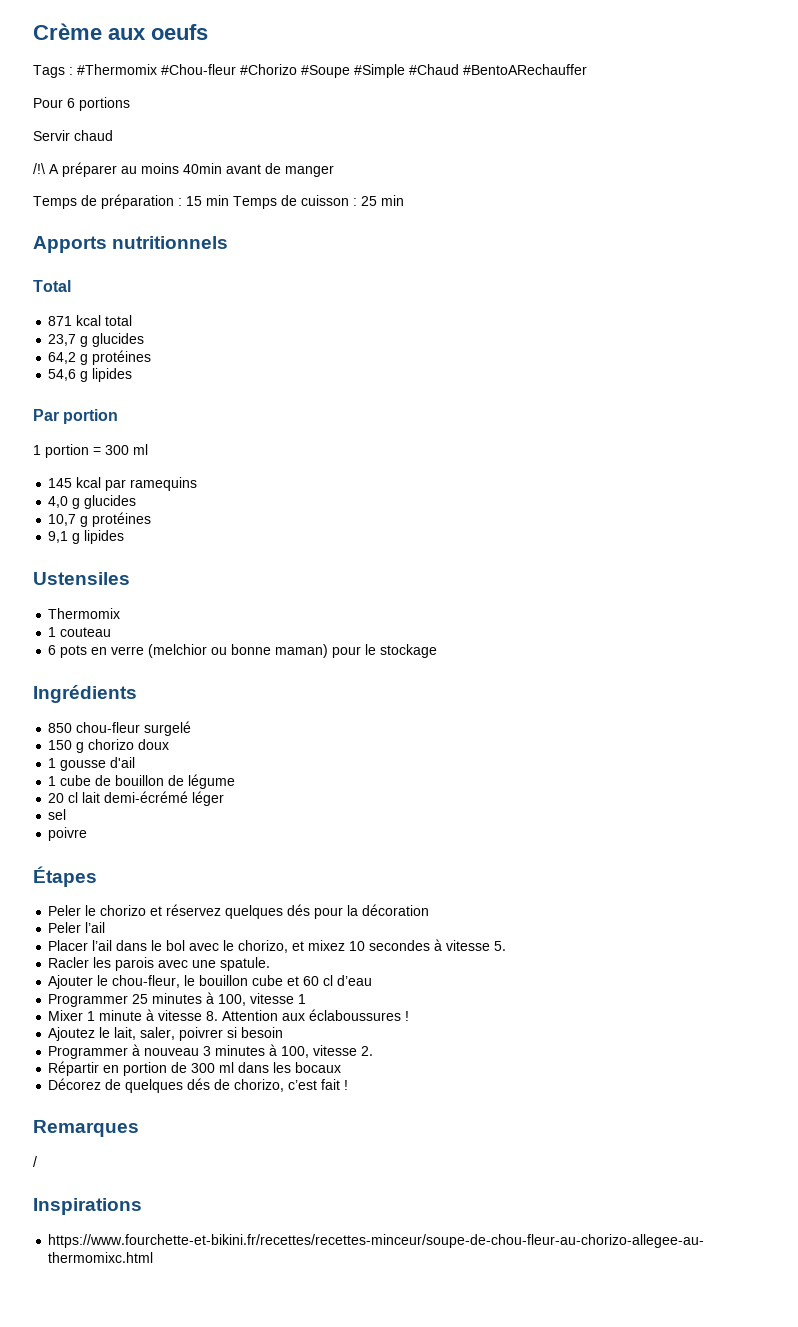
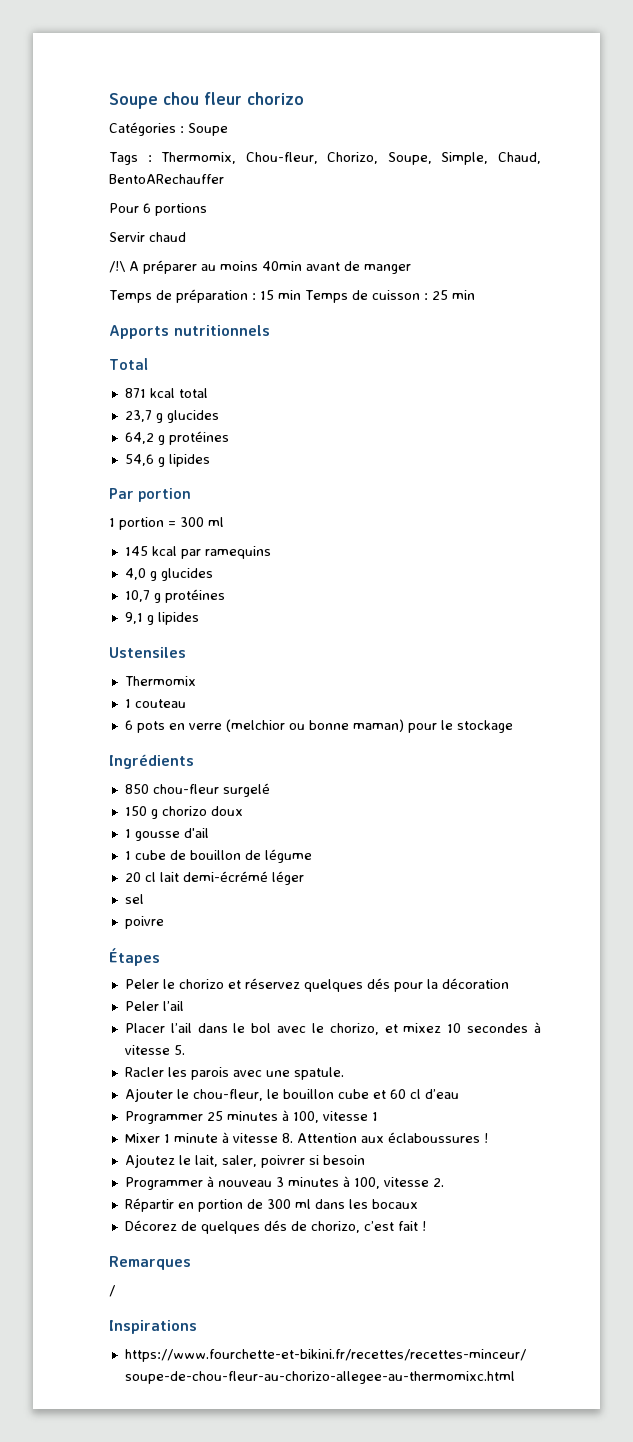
- Crème aux oeufs
- Tags : #Thermomix #Chou-fleur #Chorizo #Soupe #Simple #Chaud #BentoARechauffer
+ Soupe chou fleur chorizo
+ Catégories : Soupe
+ Tags : Thermomix, Chou-fleur, Chorizo, Soupe, Simple, Chaud, BentoARechauffer

